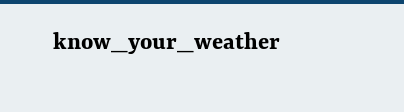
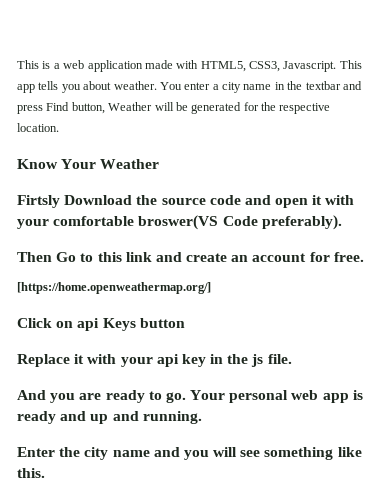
- know_your_weather
+ This is a web application made with HTML5, CSS3, Javascript. This app tells you about weather. You enter a city name in the textbar and press Find button, Weather will be generated for the respective location.
+ Know Your Weather
+ Firtsly Download the source code and open it with your comfortable broswer(VS Code preferably).
+ Then Go to this link and create an account for free.
+ [https://home.openweathermap.org/]
+ Click on api Keys button
+ Replace it with your api key in the js file.
+ And you are ready to go. Your personal web app is ready and up and running.
+ Enter the city name and you will see something like this.

